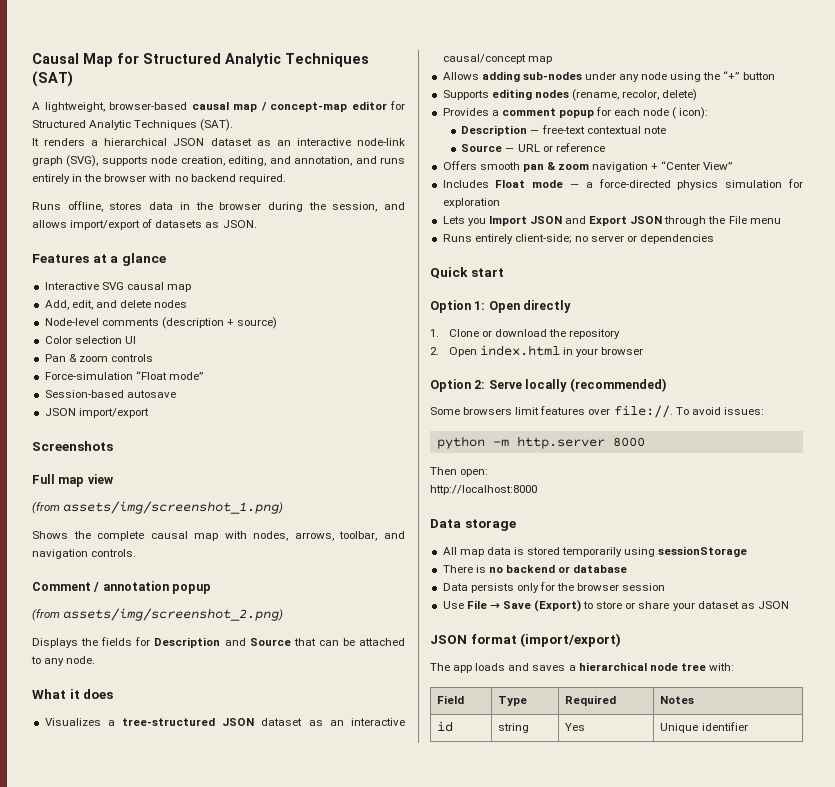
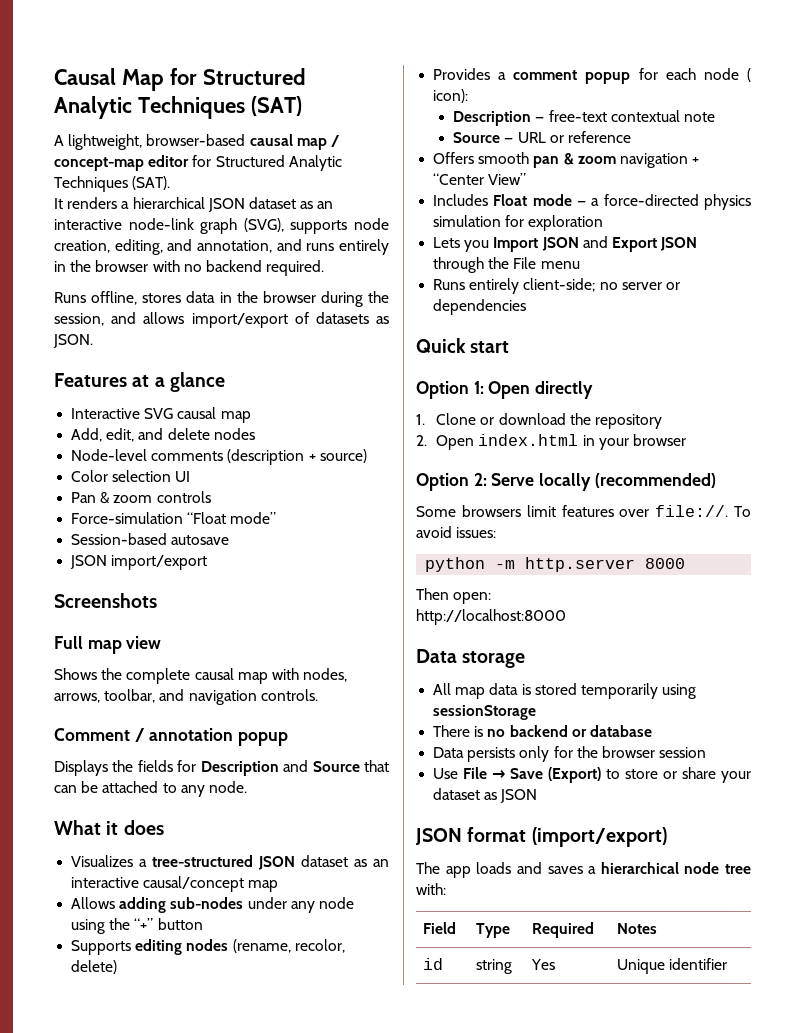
- (from assets/img/screenshot_1.png)
- (from assets/img/screenshot_2.png)

